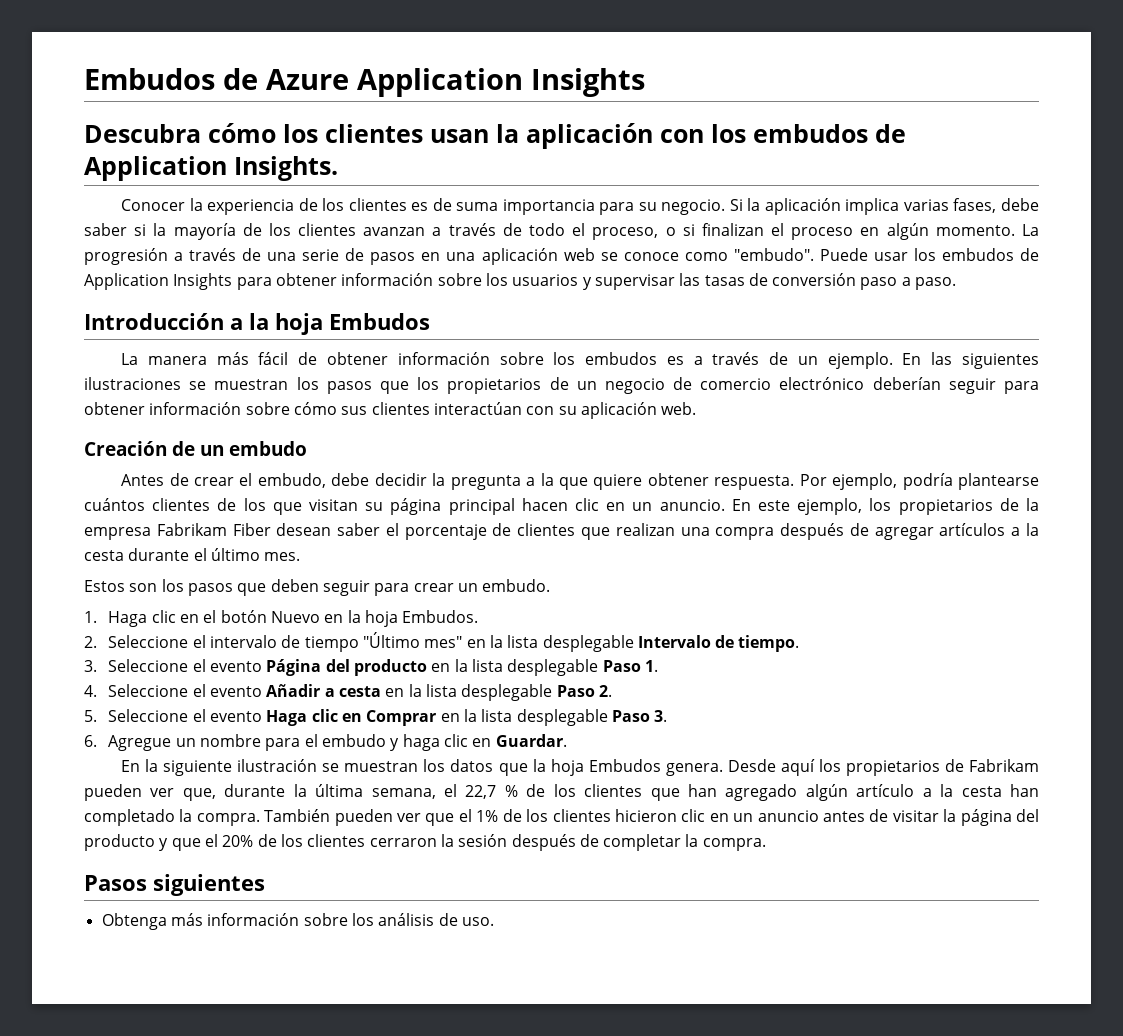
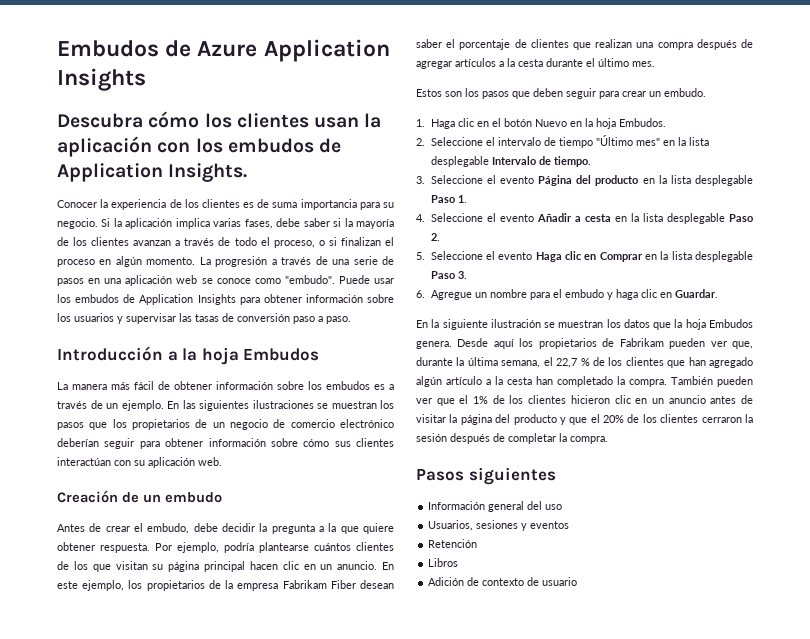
- Obtenga más información sobre los análisis de uso.
+ Información general del uso
+ Usuarios, sesiones y eventos
+ Retención
+ Libros
+ Adición de contexto de usuario

